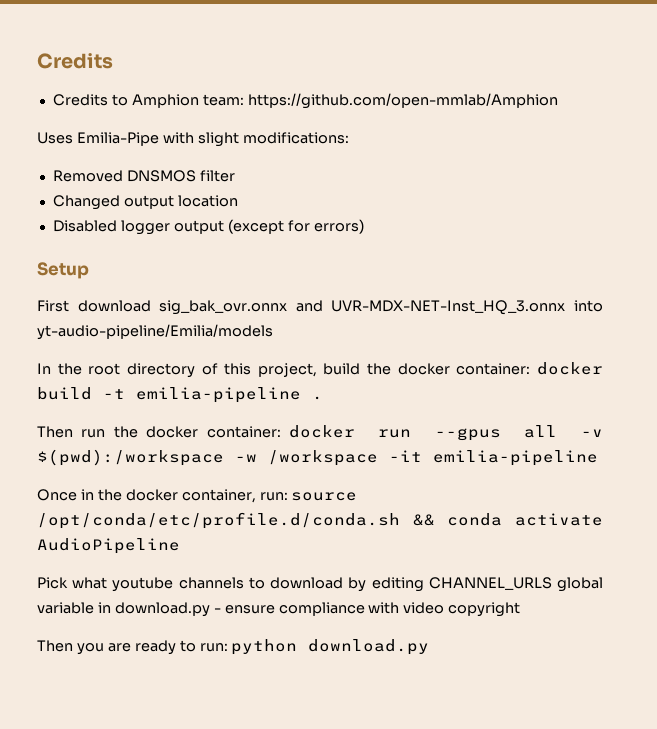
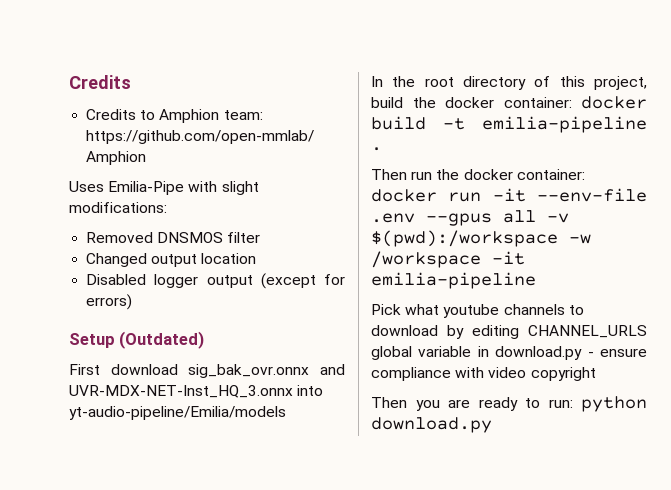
- Setup
+ Setup (Outdated)
- Then run the docker container: docker run --gpus all -v $(pwd):/workspace -w /workspace -it emilia-pipeline
+ Then run the docker container: docker run -it --env-file .env --gpus all -v $(pwd):/workspace -w /workspace -it emilia-pipeline
- Once in the docker container, run: source /opt/conda/etc/profile.d/conda.sh && conda activate AudioPipeline

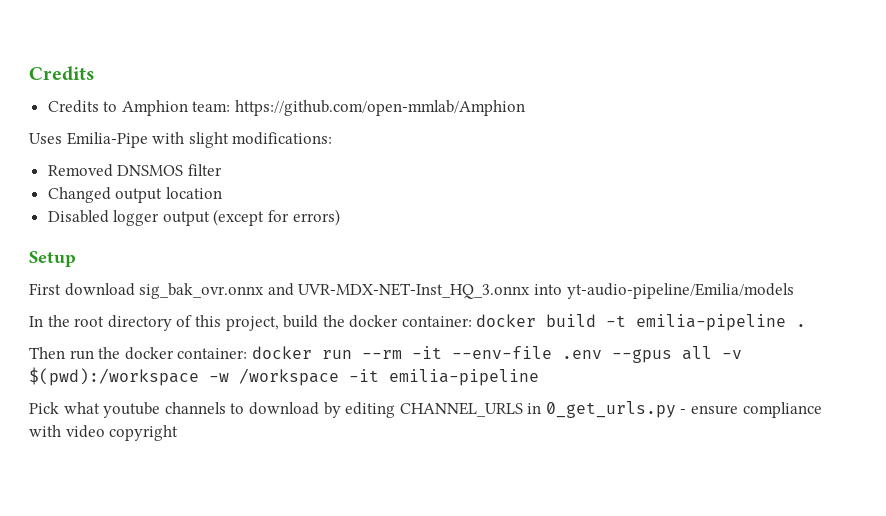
- Setup (Outdated)
+ Setup
- Then run the docker container: docker run -it --env-file .env --gpus all -v $(pwd):/workspace -w /workspace -it emilia-pipeline
+ Then run the docker container: docker run --rm -it --env-file .env --gpus all -v $(pwd):/workspace -w /workspace -it emilia-pipeline
- Pick what youtube channels to download by editing CHANNEL_URLS global variable in download.py - ensure compliance with video copyright
+ Pick what youtube channels to download by editing CHANNEL_URLS in 0_get_urls.py - ensure compliance with video copyright
- Then you are ready to run: python download.py

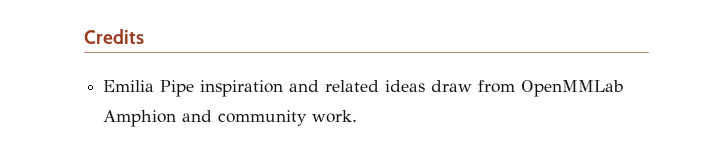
- Credits to Amphion team: https://github.com/open-mmlab/Amphion
- Uses Emilia-Pipe with slight modifications:
- Removed DNSMOS filter
- Changed output location
- Disabled logger output (except for errors)
- Setup
- First download sig_bak_ovr.onnx and UVR-MDX-NET-Inst_HQ_3.onnx into yt-audio-pipeline/Emilia/models
- In the root directory of this project, build the docker container: docker build -t emilia-pipeline .
- Then run the docker container: docker run --rm -it --env-file .env --gpus all -v $(pwd):/workspace -w /workspace -it emilia-pipeline
- Pick what youtube channels to download by editing CHANNEL_URLS in 0_get_urls.py - ensure compliance with video copyright
+ Emilia Pipe inspiration and related ideas draw from OpenMMLab Amphion and community work.

